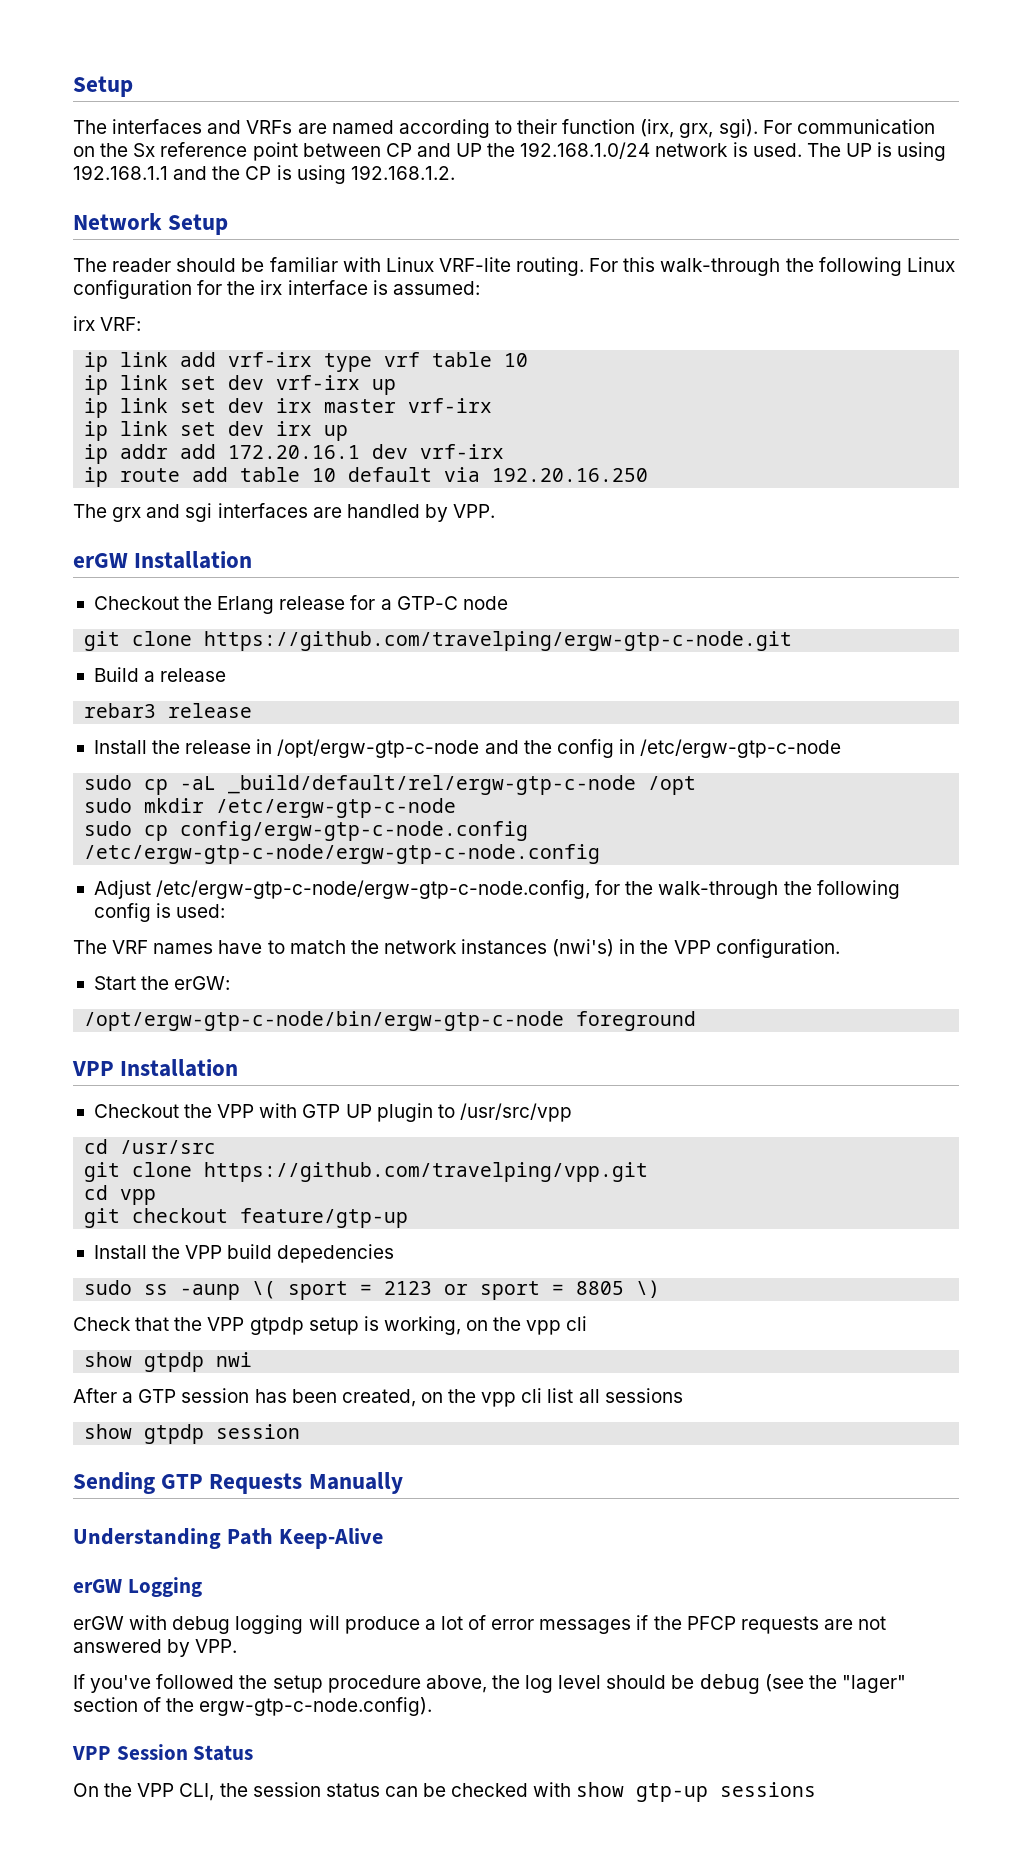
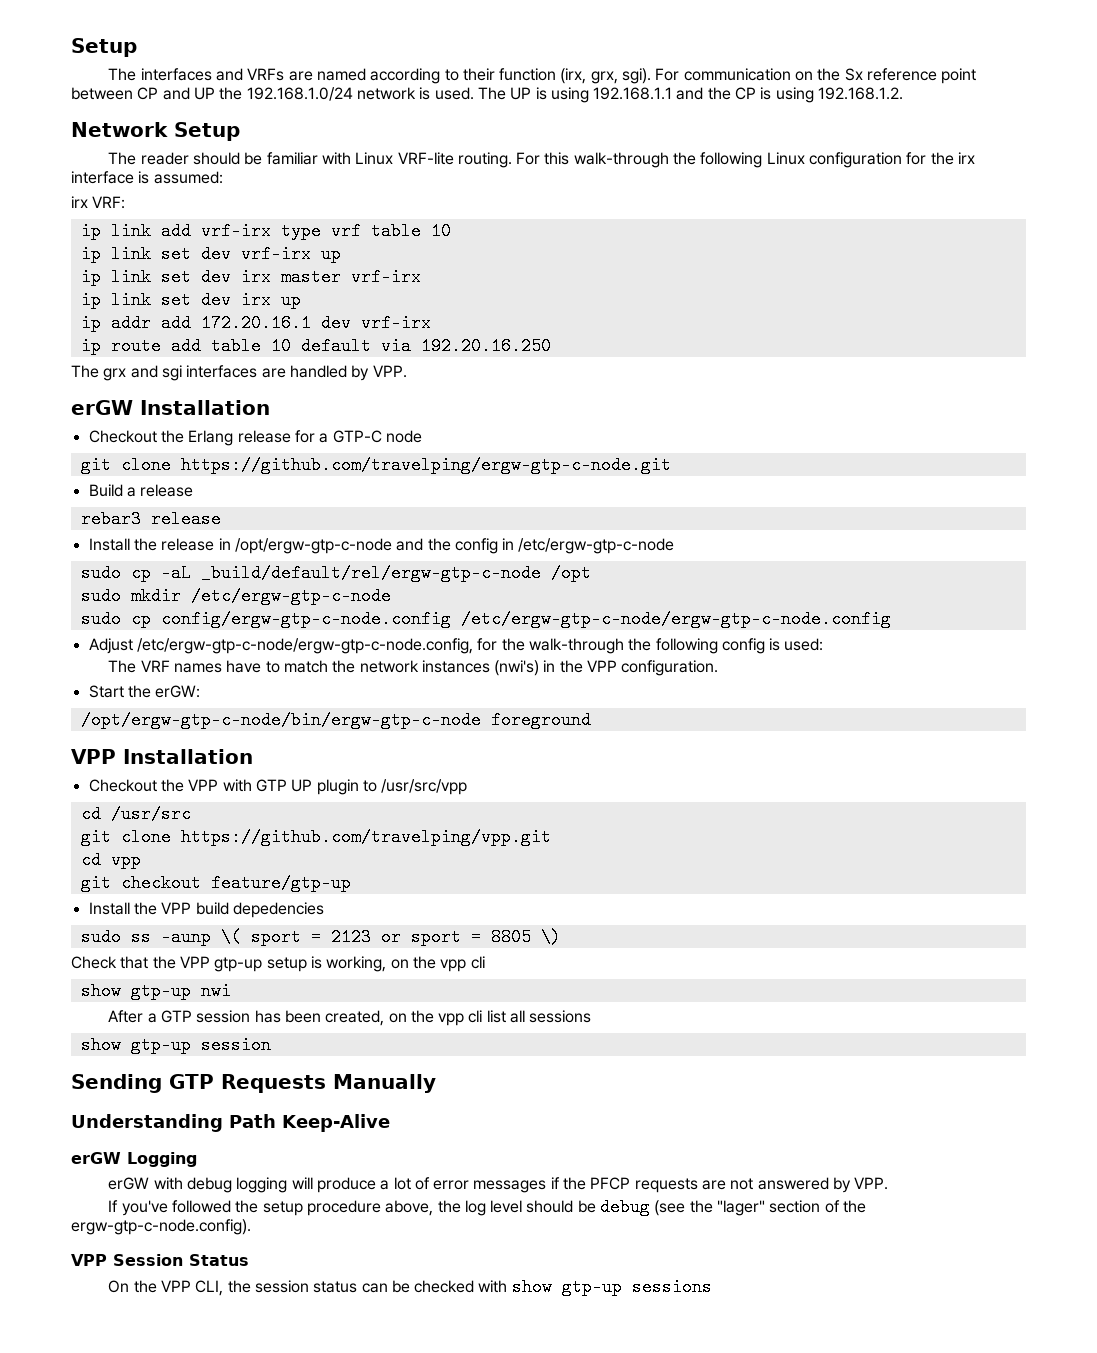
- Check that the VPP gtpdp setup is working, on the vpp cli
+ Check that the VPP gtp-up setup is working, on the vpp cli
- show gtpdp nwi
+ show gtp-up nwi
- show gtpdp session
+ show gtp-up session

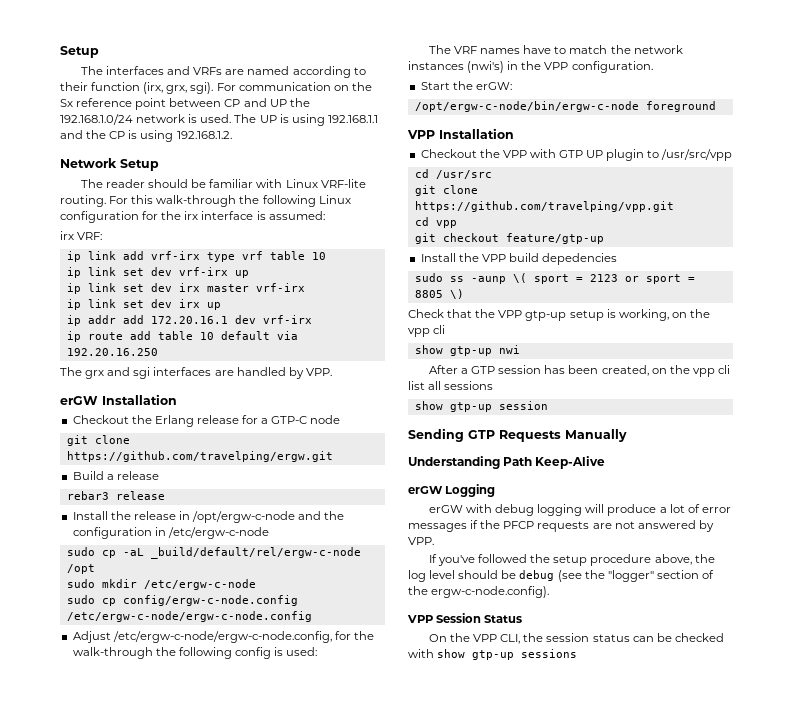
- git clone https://github.com/travelping/ergw-gtp-c-node.git
+ git clone https://github.com/travelping/ergw.git
- Install the release in /opt/ergw-gtp-c-node and the config in /etc/ergw-gtp-c-node
+ Install the release in /opt/ergw-c-node and the configuration in /etc/ergw-c-node
- sudo cp -aL _build/default/rel/ergw-gtp-c-node /opt
+ sudo cp -aL _build/default/rel/ergw-c-node /opt
- sudo mkdir /etc/ergw-gtp-c-node
- sudo cp config/ergw-gtp-c-node.config /etc/ergw-gtp-c-node/ergw-gtp-c-node.config
+ sudo mkdir /etc/ergw-c-node
+ sudo cp config/ergw-c-node.config /etc/ergw-c-node/ergw-c-node.config
- Adjust /etc/ergw-gtp-c-node/ergw-gtp-c-node.config, for the walk-through the following config is used:
+ Adjust /etc/ergw-c-node/ergw-c-node.config, for the walk-through the following config is used:
- /opt/ergw-gtp-c-node/bin/ergw-gtp-c-node foreground
+ /opt/ergw-c-node/bin/ergw-c-node foreground
- If you've followed the setup procedure above, the log level should be debug (see the "lager" section of the ergw-gtp-c-node.config).
+ If you've followed the setup procedure above, the log level should be debug (see the "logger" section of the ergw-c-node.config).

